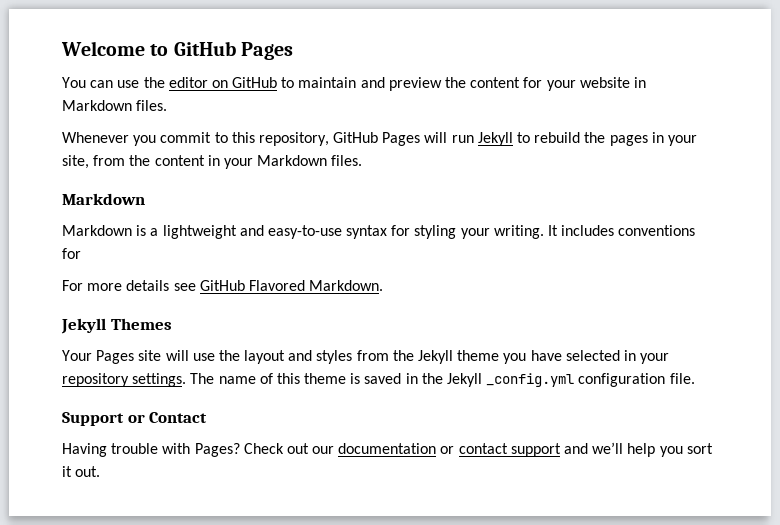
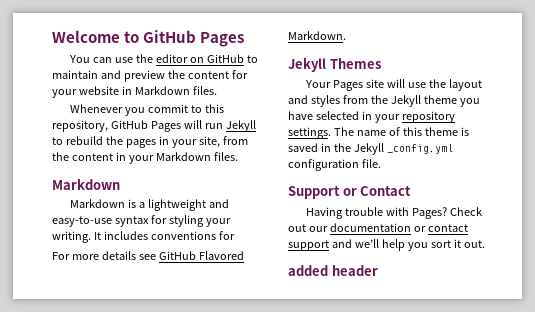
+ added header

